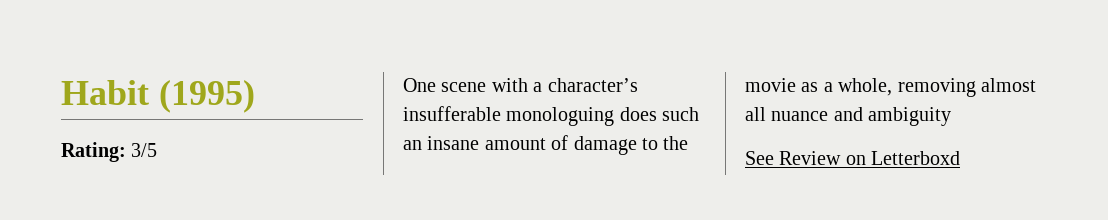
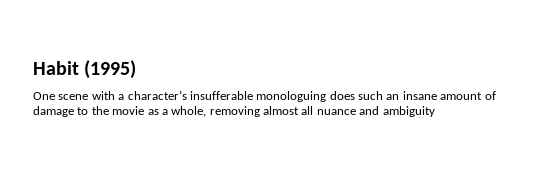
- Rating: 3/5
- See Review on Letterboxd

